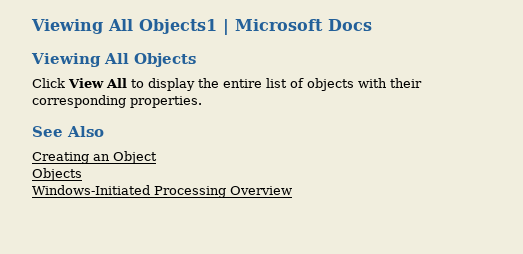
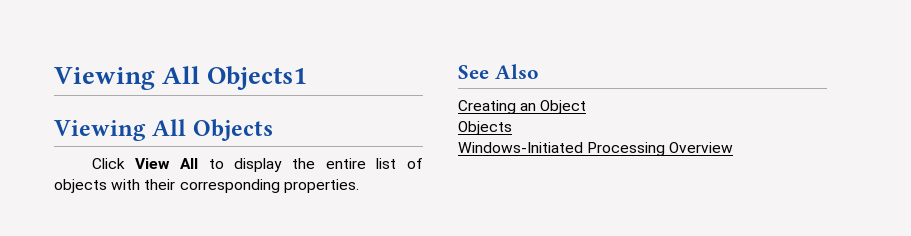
- Viewing All Objects1 | Microsoft Docs
+ Viewing All Objects1

